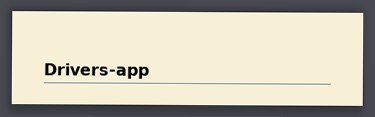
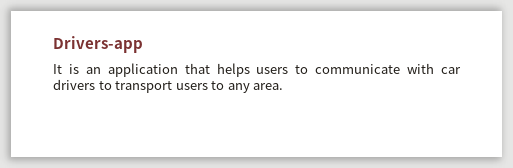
+ It is an application that helps users to communicate with car drivers to transport users to any area.

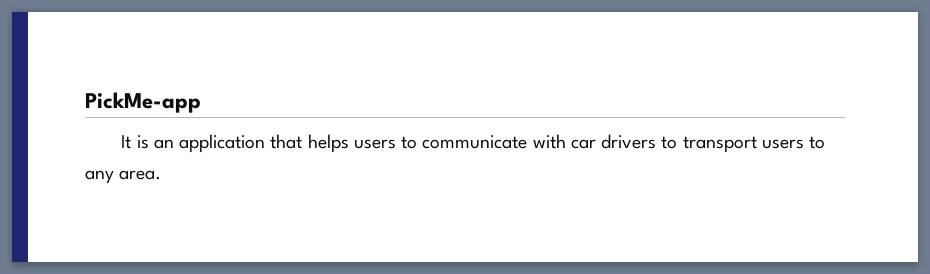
- Drivers-app
+ PickMe-app

